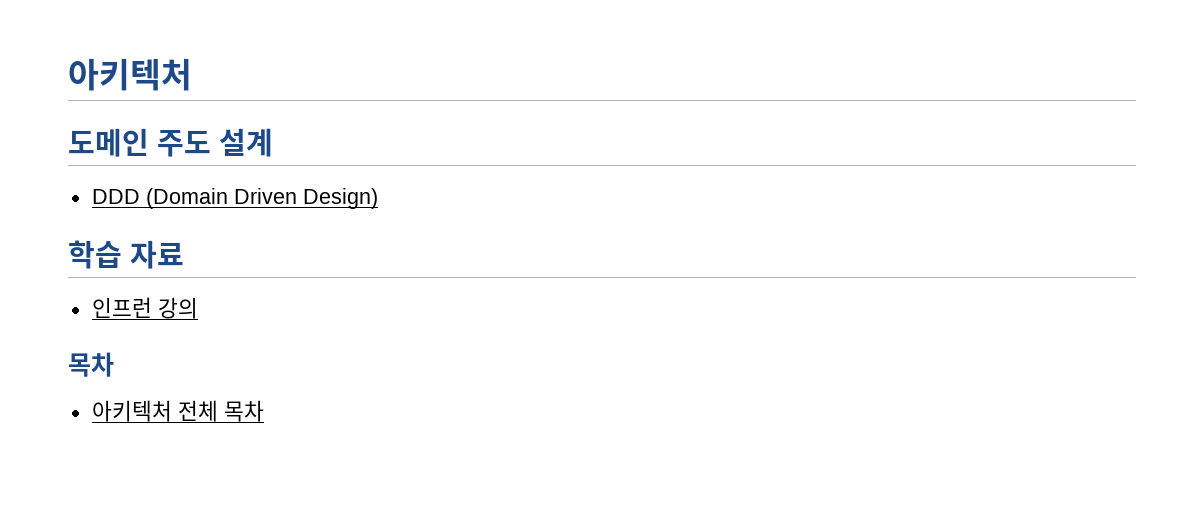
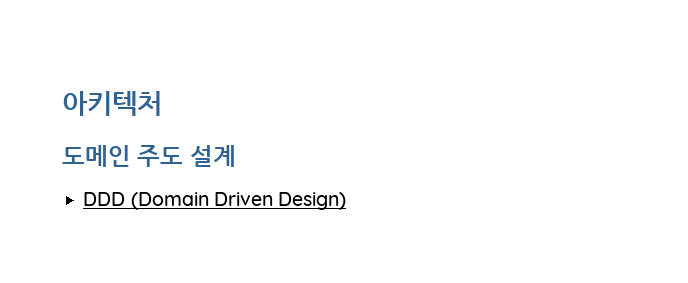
- 학습 자료
- 인프런 강의
- 목차
- 아키텍처 전체 목차

